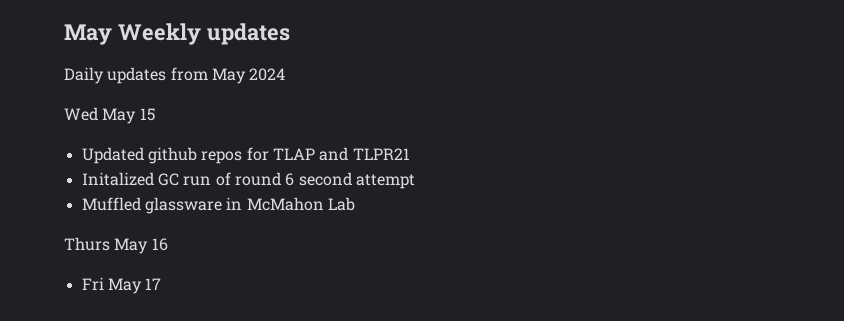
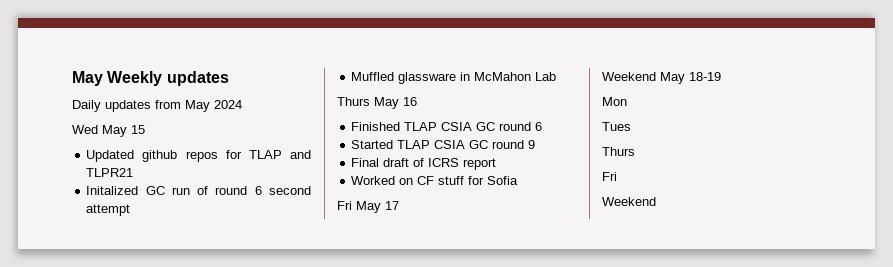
+ Finished TLAP CSIA GC round 6
+ Started TLAP CSIA GC round 9
+ Final draft of ICRS report
+ Worked on CF stuff for Sofia
  Fri May 17
+ Weekend May 18-19
+ Mon
+ Tues
+ Thurs
+ Fri
+ Weekend

